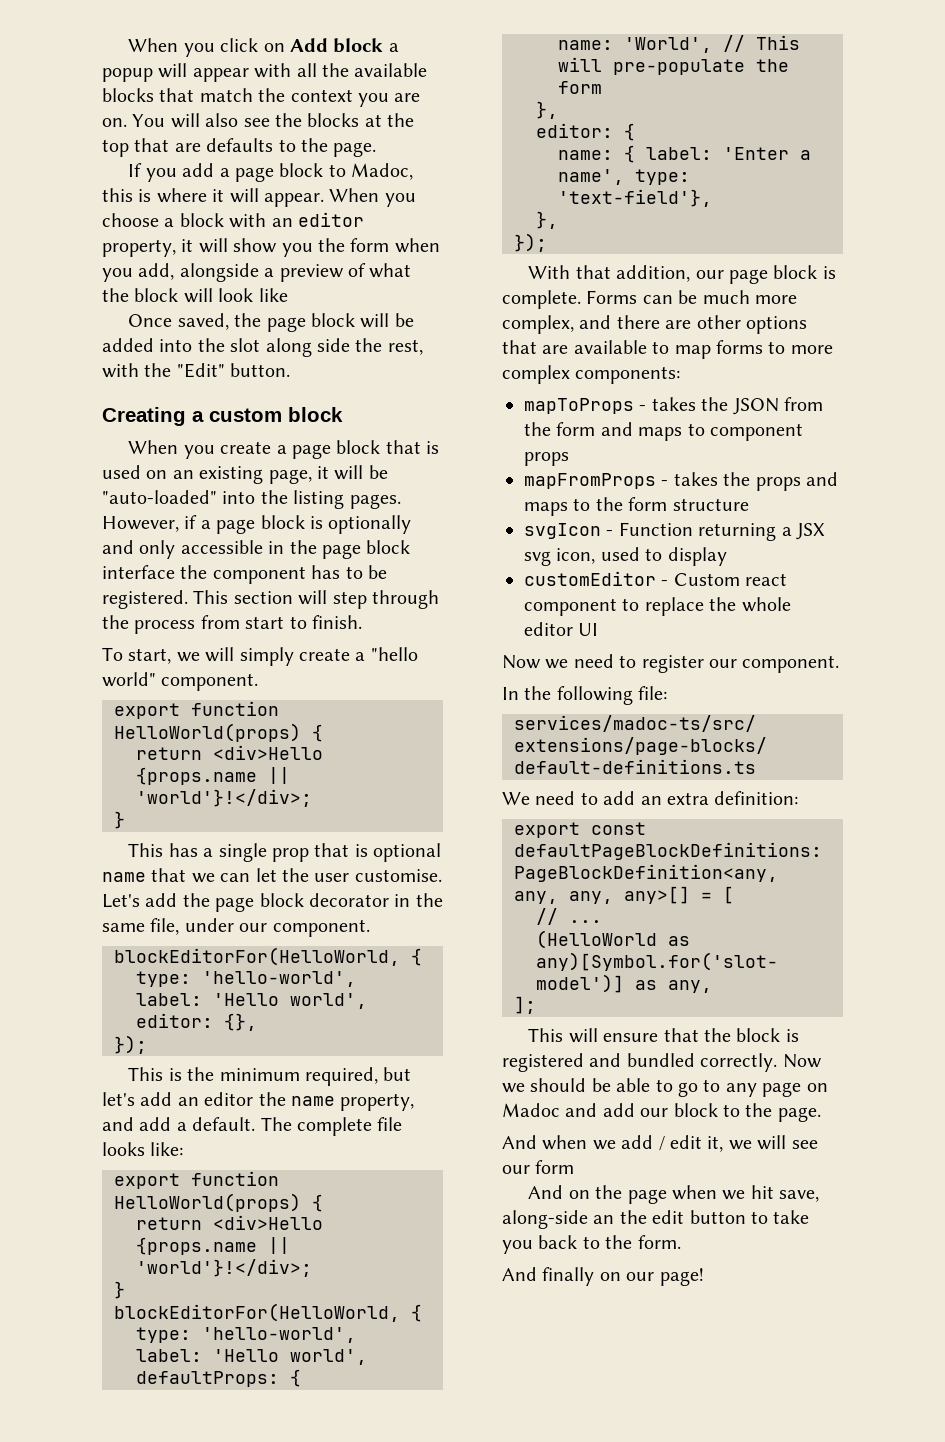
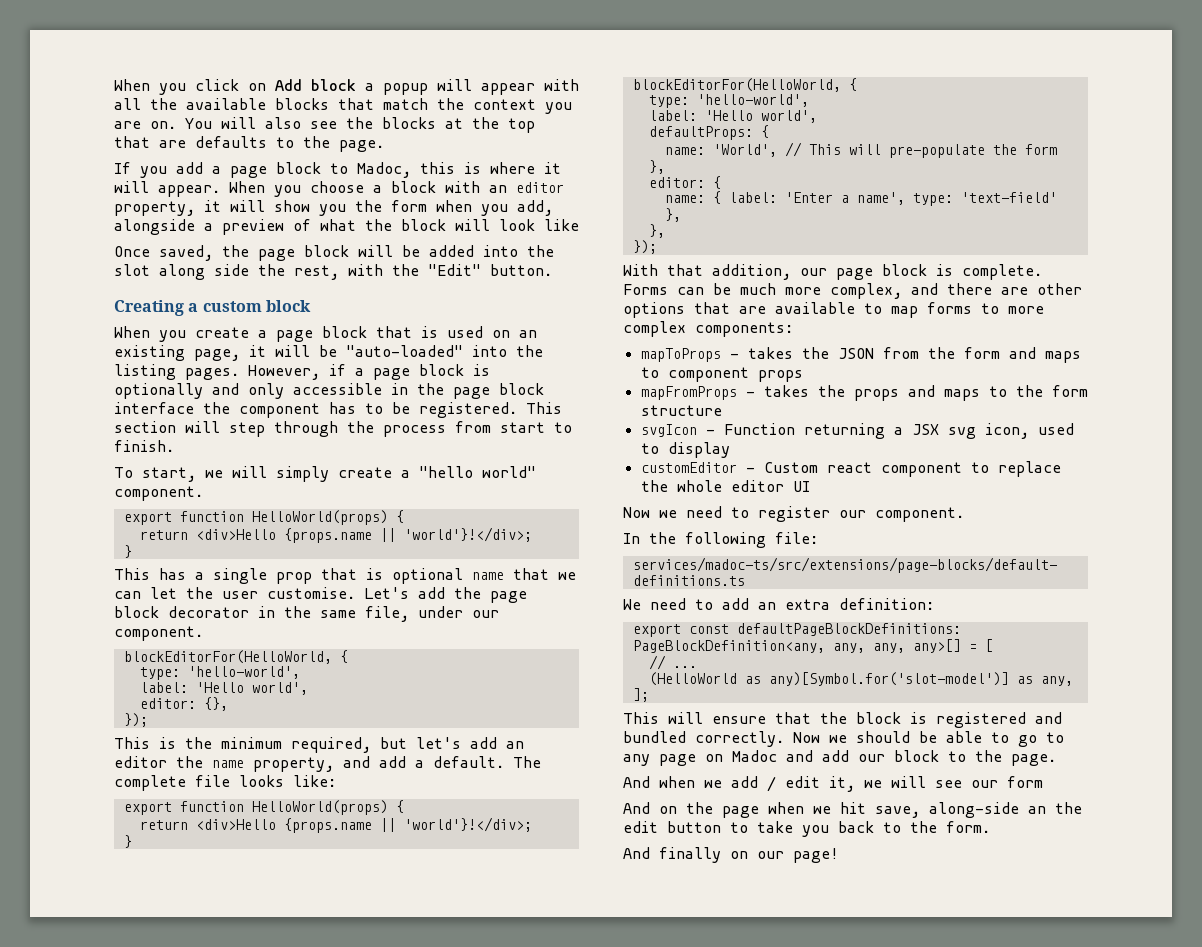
- name: { label: 'Enter a name', type: 'text-field'},
+ name: { label: 'Enter a name', type: 'text-field' },

